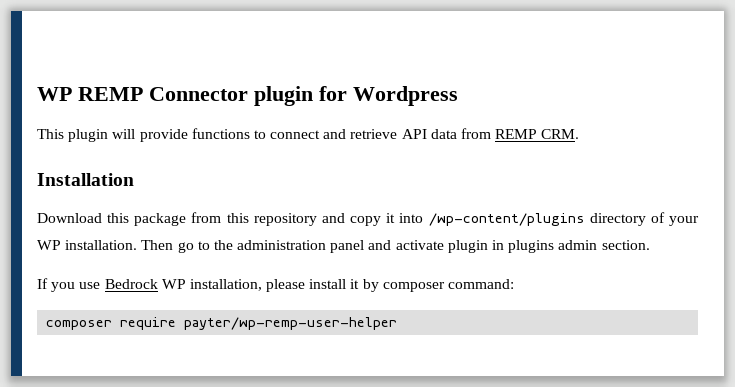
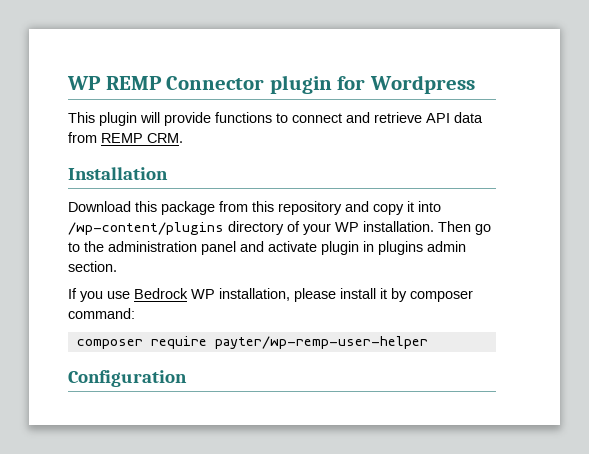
+ Configuration

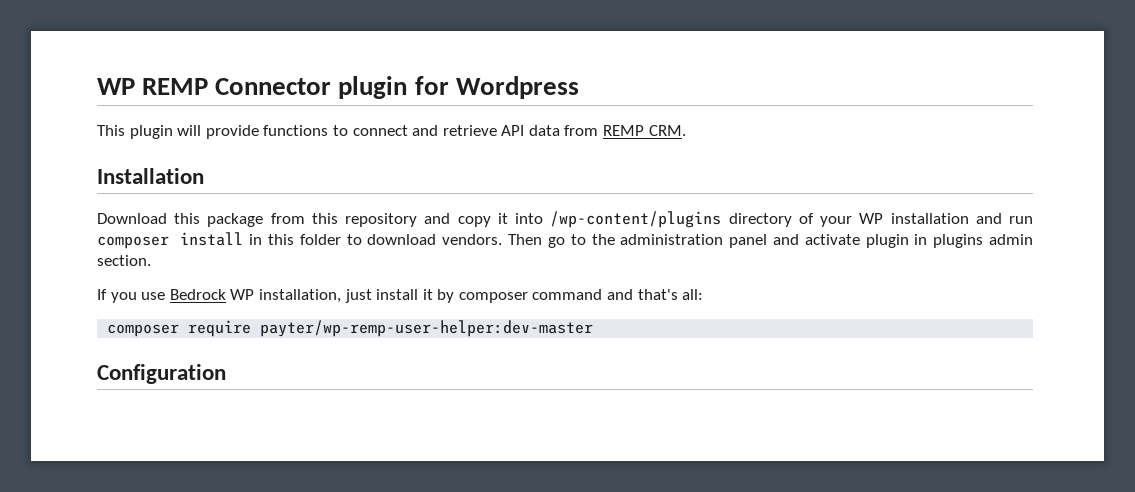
- Download this package from this repository and copy it into /wp-content/plugins directory of your WP installation.
+ Download this package from this repository and copy it into /wp-content/plugins directory of your WP installation and run composer install in this folder to download vendors.
- If you use Bedrock WP installation, please install it by composer command:
+ If you use Bedrock WP installation, just install it by composer command and that's all:
- composer require payter/wp-remp-user-helper
+ composer require payter/wp-remp-user-helper:dev-master

